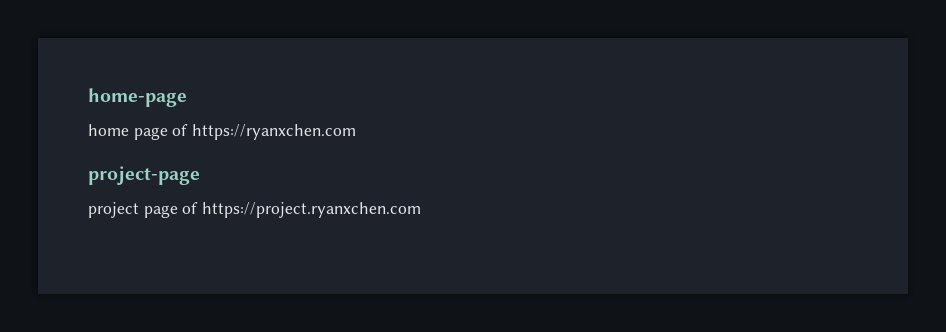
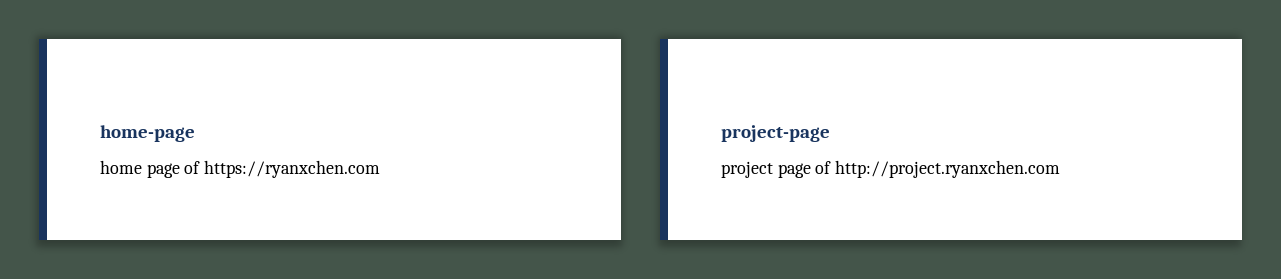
- project page of https://project.ryanxchen.com
+ project page of http://project.ryanxchen.com

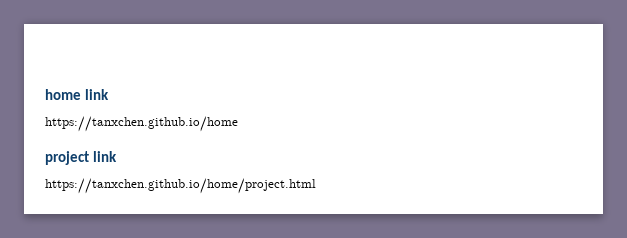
- home-page
- home page of https://ryanxchen.com
- project-page
- project page of http://project.ryanxchen.com
+ home link
+ https://tanxchen.github.io/home
+ project link
+ https://tanxchen.github.io/home/project.html

